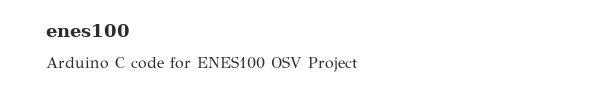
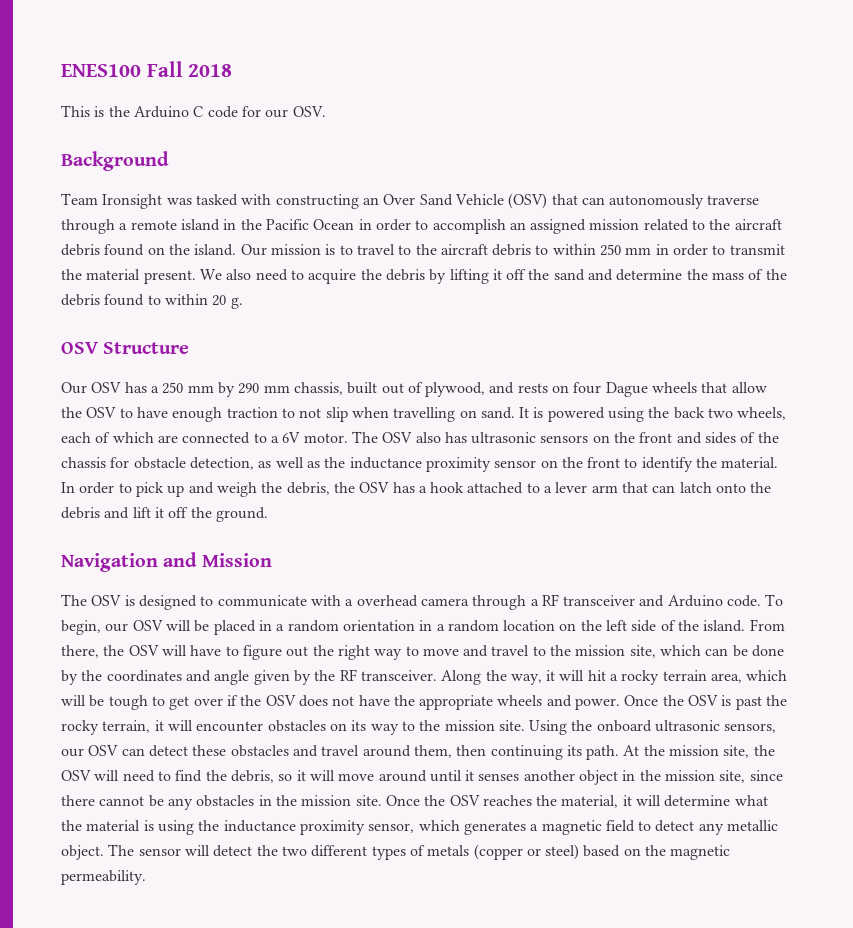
- enes100
- Arduino C code for ENES100 OSV Project
+ ENES100 Fall 2018
+ This is the Arduino C code for our OSV.
+ Background
+ Team Ironsight was tasked with constructing an Over Sand Vehicle (OSV) that can autonomously traverse through a remote island in the Pacific Ocean in order to accomplish an assigned mission related to the aircraft debris found on the island. Our mission is to travel to the aircraft debris to within 250 mm in order to transmit the material present. We also need to acquire the debris by lifting it off the sand and determine the mass of the debris found to within 20 g.
+ OSV Structure
+ Our OSV has a 250 mm by 290 mm chassis, built out of plywood, and rests on four Dague wheels that allow the OSV to have enough traction to not slip when travelling on sand. It is powered using the back two wheels, each of which are connected to a 6V motor. The OSV also has ultrasonic sensors on the front and sides of the chassis for obstacle detection, as well as the inductance proximity sensor on the front to identify the material. In order to pick up and weigh the debris, the OSV has a hook attached to a lever arm that can latch onto the debris and lift it off the ground.
+ Navigation and Mission
+ The OSV is designed to communicate with a overhead camera through a RF transceiver and Arduino code. To begin, our OSV will be placed in a random orientation in a random location on the left side of the island. From there, the OSV will have to figure out the right way to move and travel to the mission site, which can be done by the coordinates and angle given by the RF transceiver. Along the way, it will hit a rocky terrain area, which will be tough to get over if the OSV does not have the appropriate wheels and power. Once the OSV is past the rocky terrain, it will encounter obstacles on its way to the mission site. Using the onboard ultrasonic sensors, our OSV can detect these obstacles and travel around them, then continuing its path. At the mission site, the OSV will need to find the debris, so it will move around until it senses another object in the mission site, since there cannot be any obstacles in the mission site. Once the OSV reaches the material, it will determine what the material is using the inductance proximity sensor, which generates a magnetic field to detect any metallic object. The sensor will detect the two different types of metals (copper or steel) based on the magnetic permeability.

